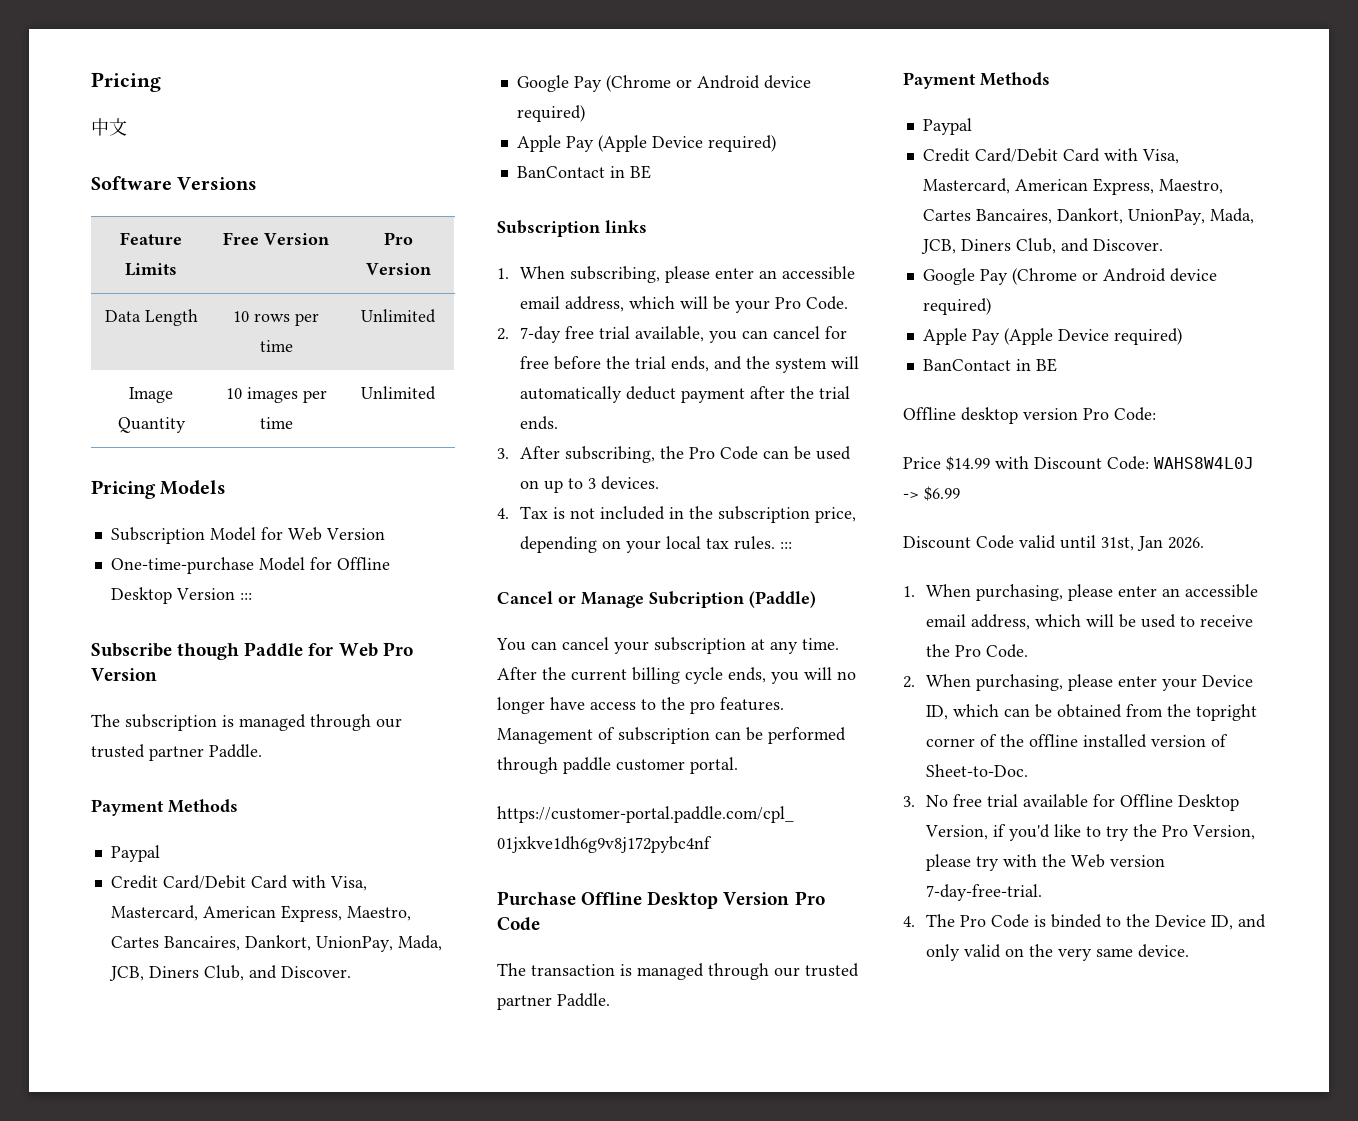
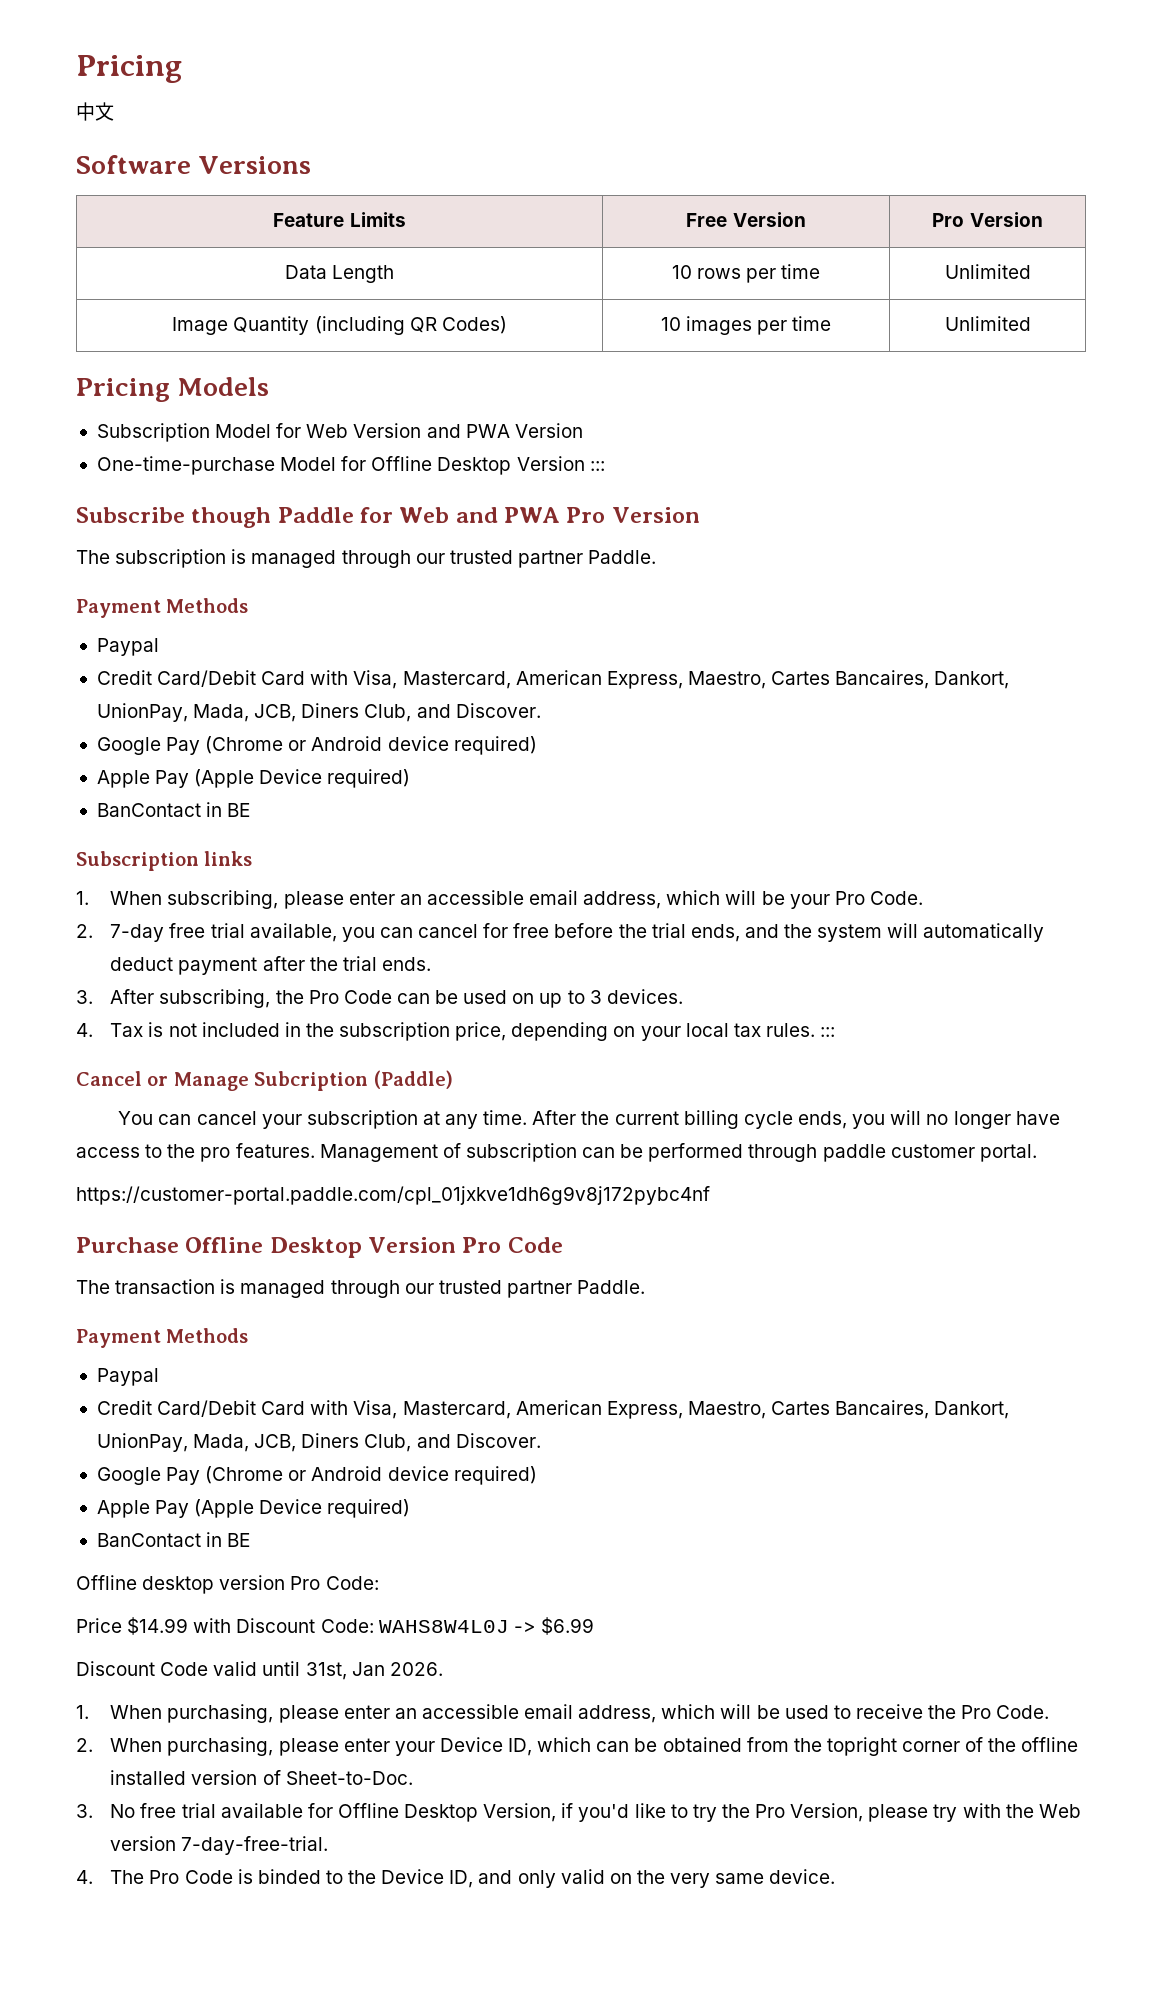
- Image Quantity | 10 images per time | Unlimited
+ Image Quantity (including QR Codes) | 10 images per time | Unlimited
- Subscription Model for Web Version
+ Subscription Model for Web Version and PWA Version
- Subscribe though Paddle for Web Pro Version
+ Subscribe though Paddle for Web and PWA Pro Version

